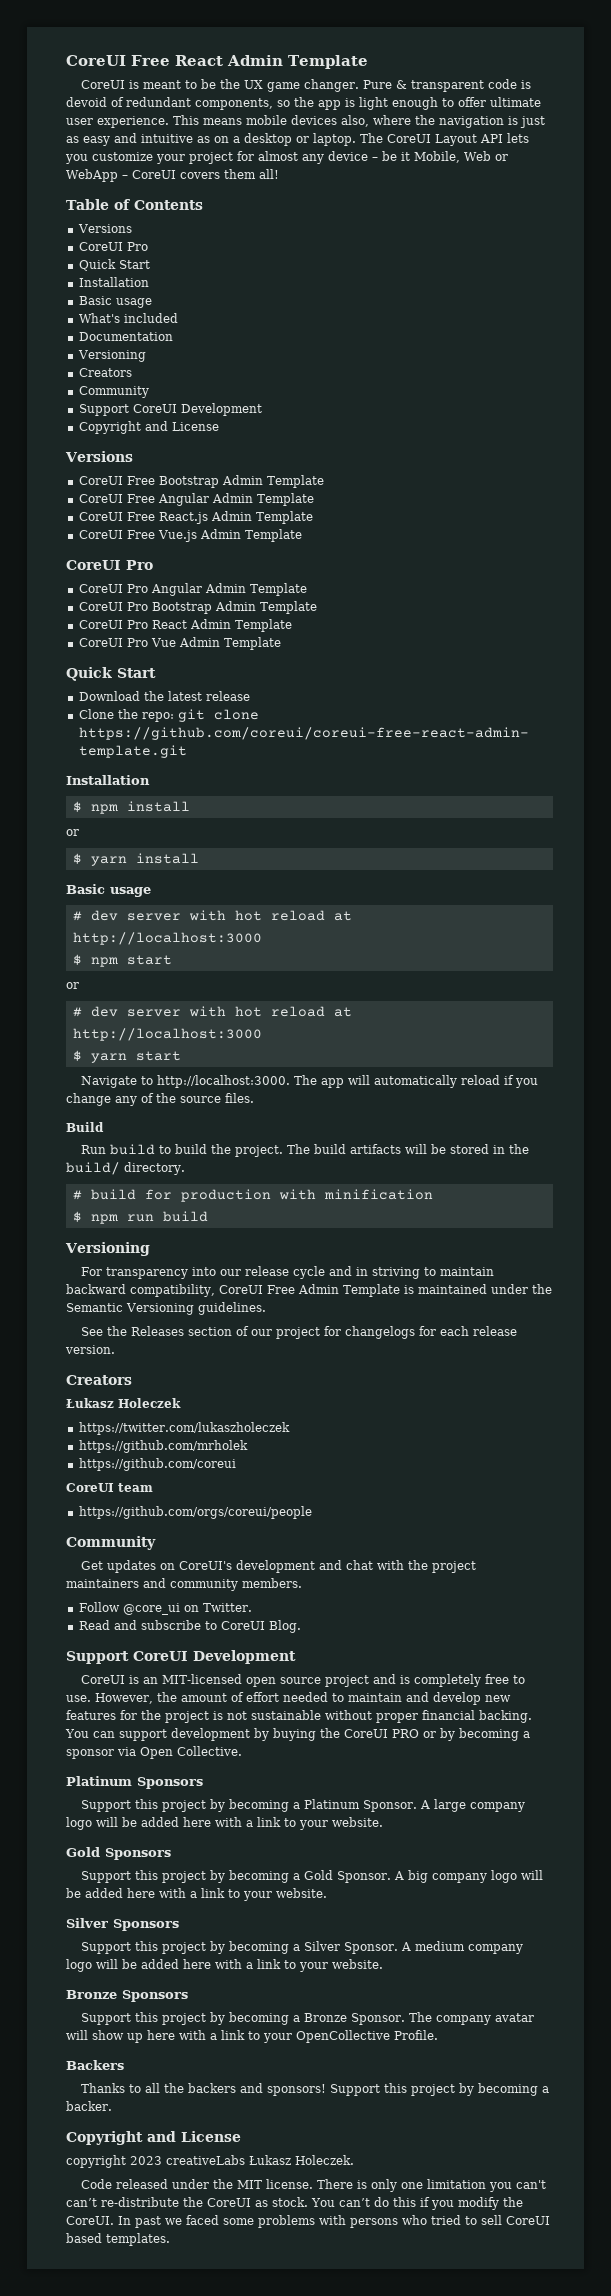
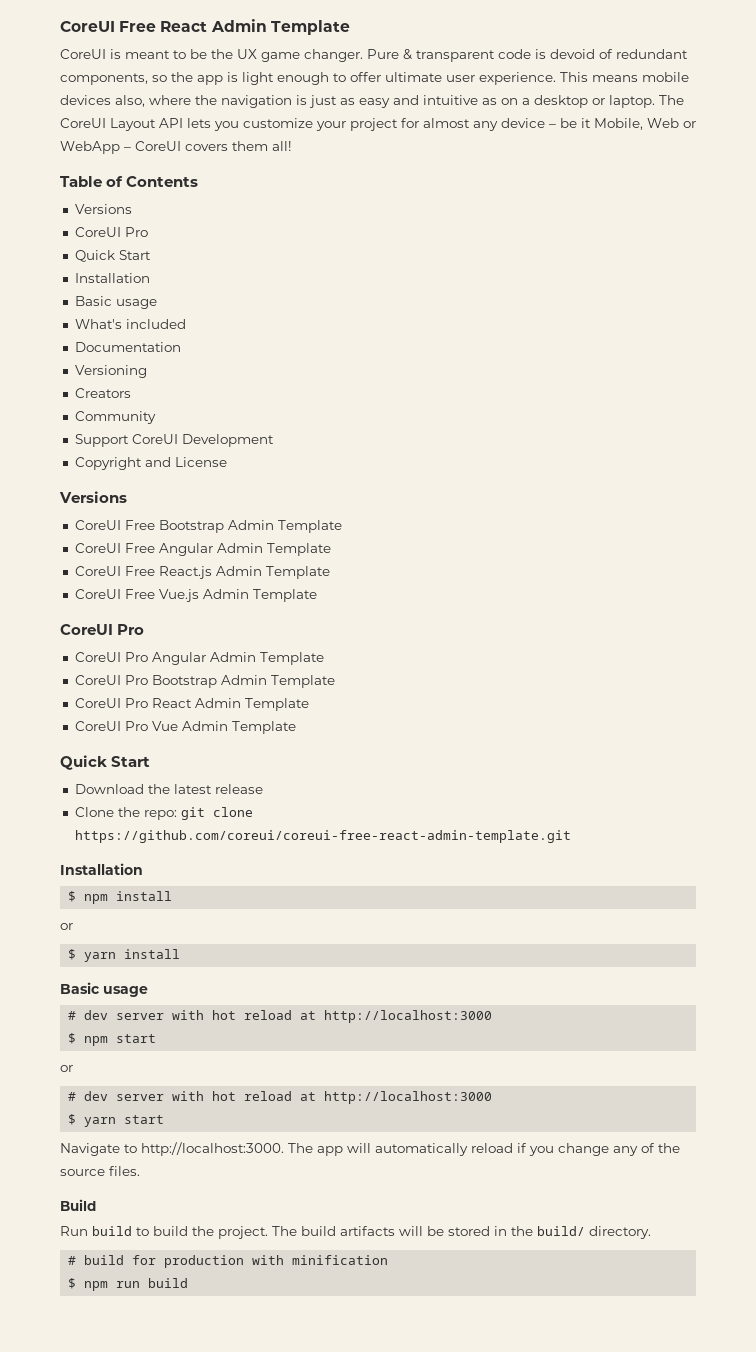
  $ npm run build
- Versioning
- For transparency into our release cycle and in striving to maintain backward compatibility, CoreUI Free Admin Template is maintained under the Semantic Versioning guidelines.
- See the Releases section of our project for changelogs for each release version.
- Creators
- Łukasz Holeczek
- https://twitter.com/lukaszholeczek
- https://github.com/mrholek
- https://github.com/coreui
- CoreUI team
- https://github.com/orgs/coreui/people
- Community
- Get updates on CoreUI's development and chat with the project maintainers and community members.
- Follow @core_ui on Twitter.
- Read and subscribe to CoreUI Blog.
- Support CoreUI Development
- CoreUI is an MIT-licensed open source project and is completely free to use. However, the amount of effort needed to maintain and develop new features for the project is not sustainable without proper financial backing. You can support development by buying the CoreUI PRO or by becoming a sponsor via Open Collective.
- Platinum Sponsors
- Support this project by becoming a Platinum Sponsor. A large company logo will be added here with a link to your website.
- Gold Sponsors
- Support this project by becoming a Gold Sponsor. A big company logo will be added here with a link to your website.
- Silver Sponsors
- Support this project by becoming a Silver Sponsor. A medium company logo will be added here with a link to your website.
- Bronze Sponsors
- Support this project by becoming a Bronze Sponsor. The company avatar will show up here with a link to your OpenCollective Profile.
- Backers
- Thanks to all the backers and sponsors! Support this project by becoming a backer.
- Copyright and License
- copyright 2023 creativeLabs Łukasz Holeczek.
- Code released under the MIT license. There is only one limitation you can't can’t re-distribute the CoreUI as stock. You can’t do this if you modify the CoreUI. In past we faced some problems with persons who tried to sell CoreUI based templates.

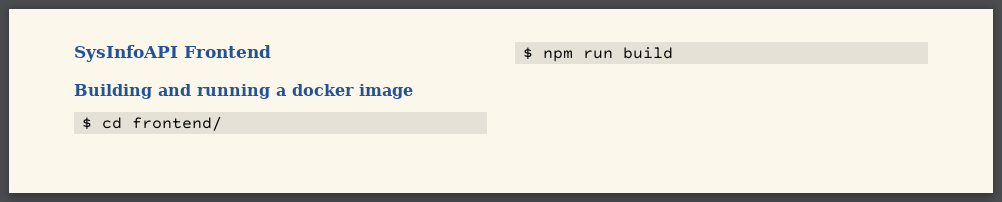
- CoreUI Free React Admin Template
- CoreUI is meant to be the UX game changer. Pure & transparent code is devoid of redundant components, so the app is light enough to offer ultimate user experience. This means mobile devices also, where the navigation is just as easy and intuitive as on a desktop or laptop. The CoreUI Layout API lets you customize your project for almost any device – be it Mobile, Web or WebApp – CoreUI covers them all!
- Table of Contents
- Versions
- CoreUI Pro
- Quick Start
- Installation
- Basic usage
- What's included
- Documentation
- Versioning
- Creators
- Community
- Support CoreUI Development
- Copyright and License
- Versions
- CoreUI Free Bootstrap Admin Template
- CoreUI Free Angular Admin Template
- CoreUI Free React.js Admin Template
- CoreUI Free Vue.js Admin Template
- CoreUI Pro
- CoreUI Pro Angular Admin Template
- CoreUI Pro Bootstrap Admin Template
- CoreUI Pro React Admin Template
- CoreUI Pro Vue Admin Template
- Quick Start
- Download the latest release
- Clone the repo: git clone https://github.com/coreui/coreui-free-react-admin-template.git
- Installation
- $ npm install
- or
- $ yarn install
- Basic usage
- # dev server with hot reload at http://localhost:3000
- $ npm start
- or
- # dev server with hot reload at http://localhost:3000
- $ yarn start
- Navigate to http://localhost:3000. The app will automatically reload if you change any of the source files.
- Build
- Run build to build the project. The build artifacts will be stored in the build/ directory.
- # build for production with minification
+ SysInfoAPI Frontend
+ Building and running a docker image
+ $ cd frontend/

